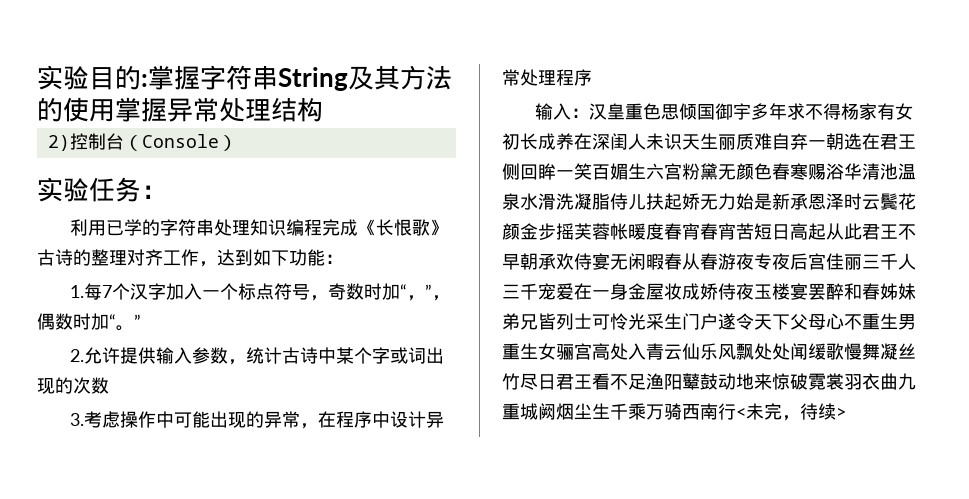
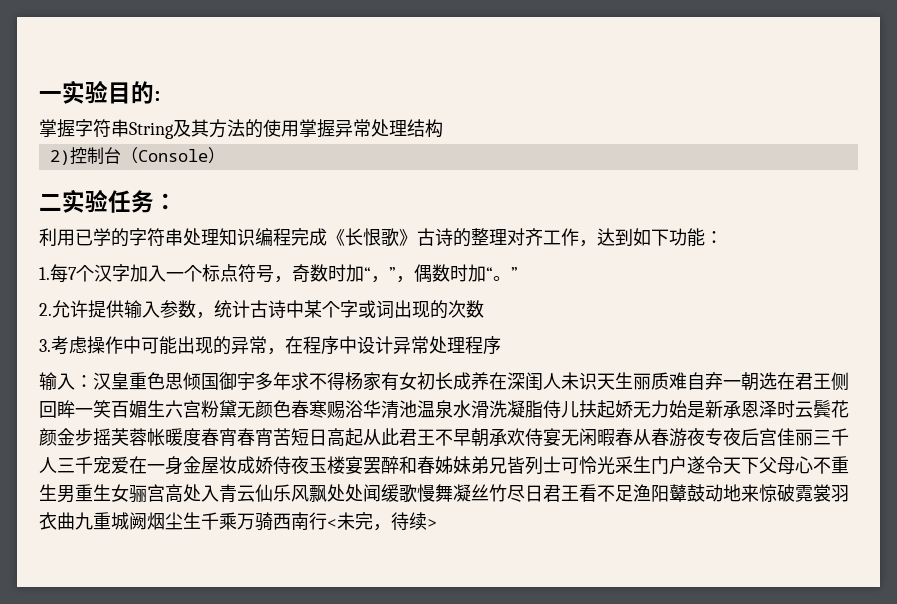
- 实验目的:掌握字符串String及其方法的使用掌握异常处理结构
+ 一实验目的:
+ 掌握字符串String及其方法的使用掌握异常处理结构
- 实验任务：
+ 二实验任务：

